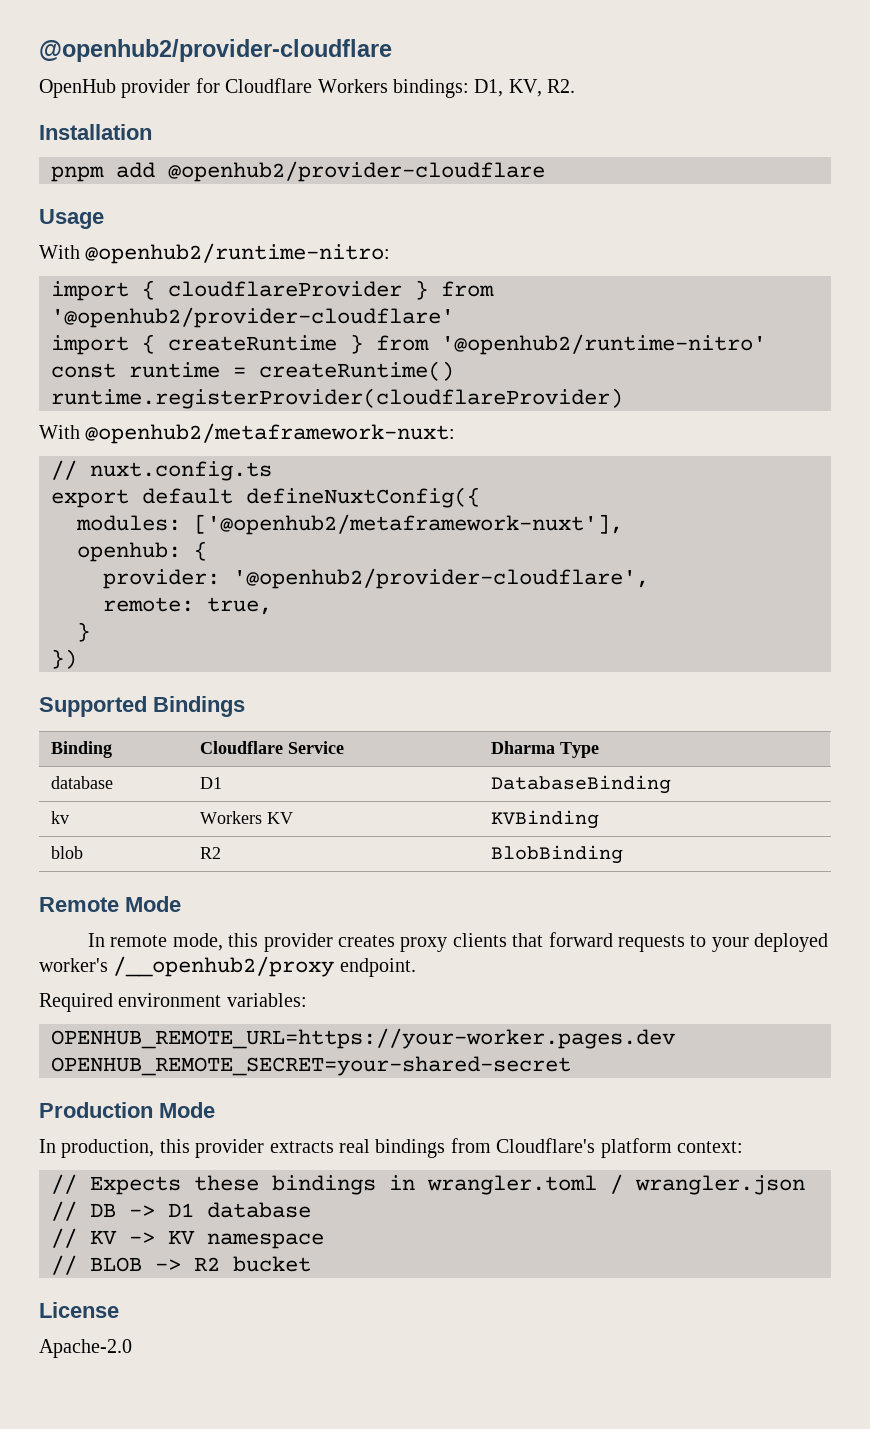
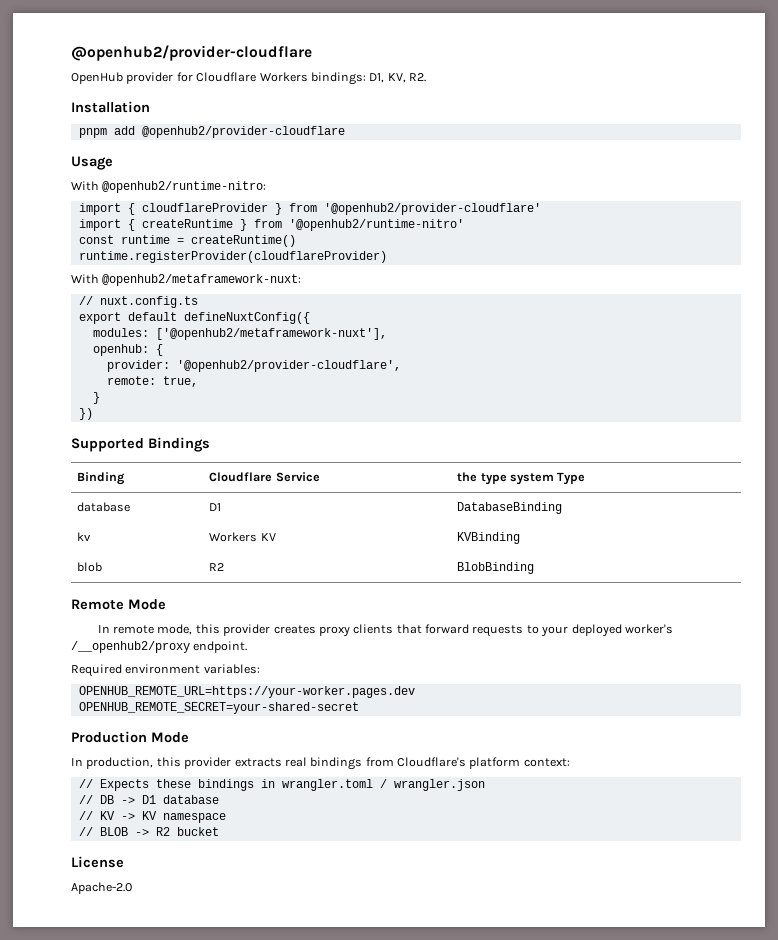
- Binding | Cloudflare Service | Dharma Type
+ Binding | Cloudflare Service | the type system Type

